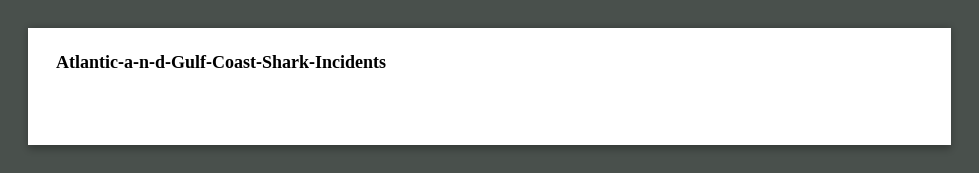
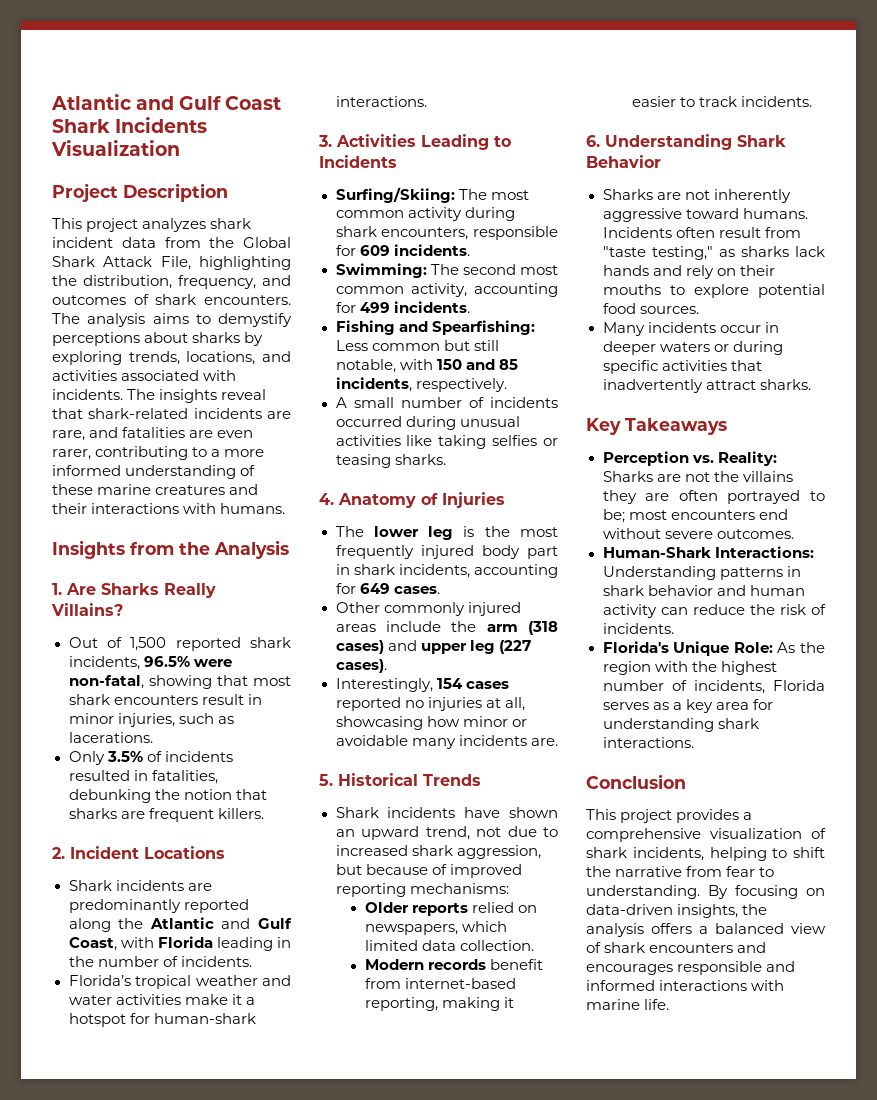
- Atlantic-a-n-d-Gulf-Coast-Shark-Incidents
+ Atlantic and Gulf Coast Shark Incidents Visualization
+ Project Description
+ This project analyzes shark incident data from the Global Shark Attack File, highlighting the distribution, frequency, and outcomes of shark encounters. The analysis aims to demystify perceptions about sharks by exploring trends, locations, and activities associated with incidents. The insights reveal that shark-related incidents are rare, and fatalities are even rarer, contributing to a more informed understanding of these marine creatures and their interactions with humans.
+ Insights from the Analysis
+ 1. Are Sharks Really Villains?
+ Out of 1,500 reported shark incidents, 96.5% were non-fatal, showing that most shark encounters result in minor injuries, such as lacerations.
+ Only 3.5% of incidents resulted in fatalities, debunking the notion that sharks are frequent killers.
+ 2. Incident Locations
+ Shark incidents are predominantly reported along the Atlantic and Gulf Coast, with Florida leading in the number of incidents.
+ Florida’s tropical weather and water activities make it a hotspot for human-shark interactions.
+ 3. Activities Leading to Incidents
+ Surfing/Skiing: The most common activity during shark encounters, responsible for 609 incidents.
+ Swimming: The second most common activity, accounting for 499 incidents.
+ Fishing and Spearfishing: Less common but still notable, with 150 and 85 incidents, respectively.
+ A small number of incidents occurred during unusual activities like taking selfies or teasing sharks.
+ 4. Anatomy of Injuries
+ The lower leg is the most frequently injured body part in shark incidents, accounting for 649 cases.
+ Other commonly injured areas include the arm (318 cases) and upper leg (227 cases).
+ Interestingly, 154 cases reported no injuries at all, showcasing how minor or avoidable many incidents are.
+ 5. Historical Trends
+ Shark incidents have shown an upward trend, not due to increased shark aggression, but because of improved reporting mechanisms:
+ Older reports relied on newspapers, which limited data collection.
+ Modern records benefit from internet-based reporting, making it easier to track incidents.
+ 6. Understanding Shark Behavior
+ Sharks are not inherently aggressive toward humans. Incidents often result from "taste testing," as sharks lack hands and rely on their mouths to explore potential food sources.
+ Many incidents occur in deeper waters or during specific activities that inadvertently attract sharks.
+ Key Takeaways
+ Perception vs. Reality: Sharks are not the villains they are often portrayed to be; most encounters end without severe outcomes.
+ Human-Shark Interactions: Understanding patterns in shark behavior and human activity can reduce the risk of incidents.
+ Florida's Unique Role: As the region with the highest number of incidents, Florida serves as a key area for understanding shark interactions.
+ Conclusion
+ This project provides a comprehensive visualization of shark incidents, helping to shift the narrative from fear to understanding. By focusing on data-driven insights, the analysis offers a balanced view of shark encounters and encourages responsible and informed interactions with marine life.

